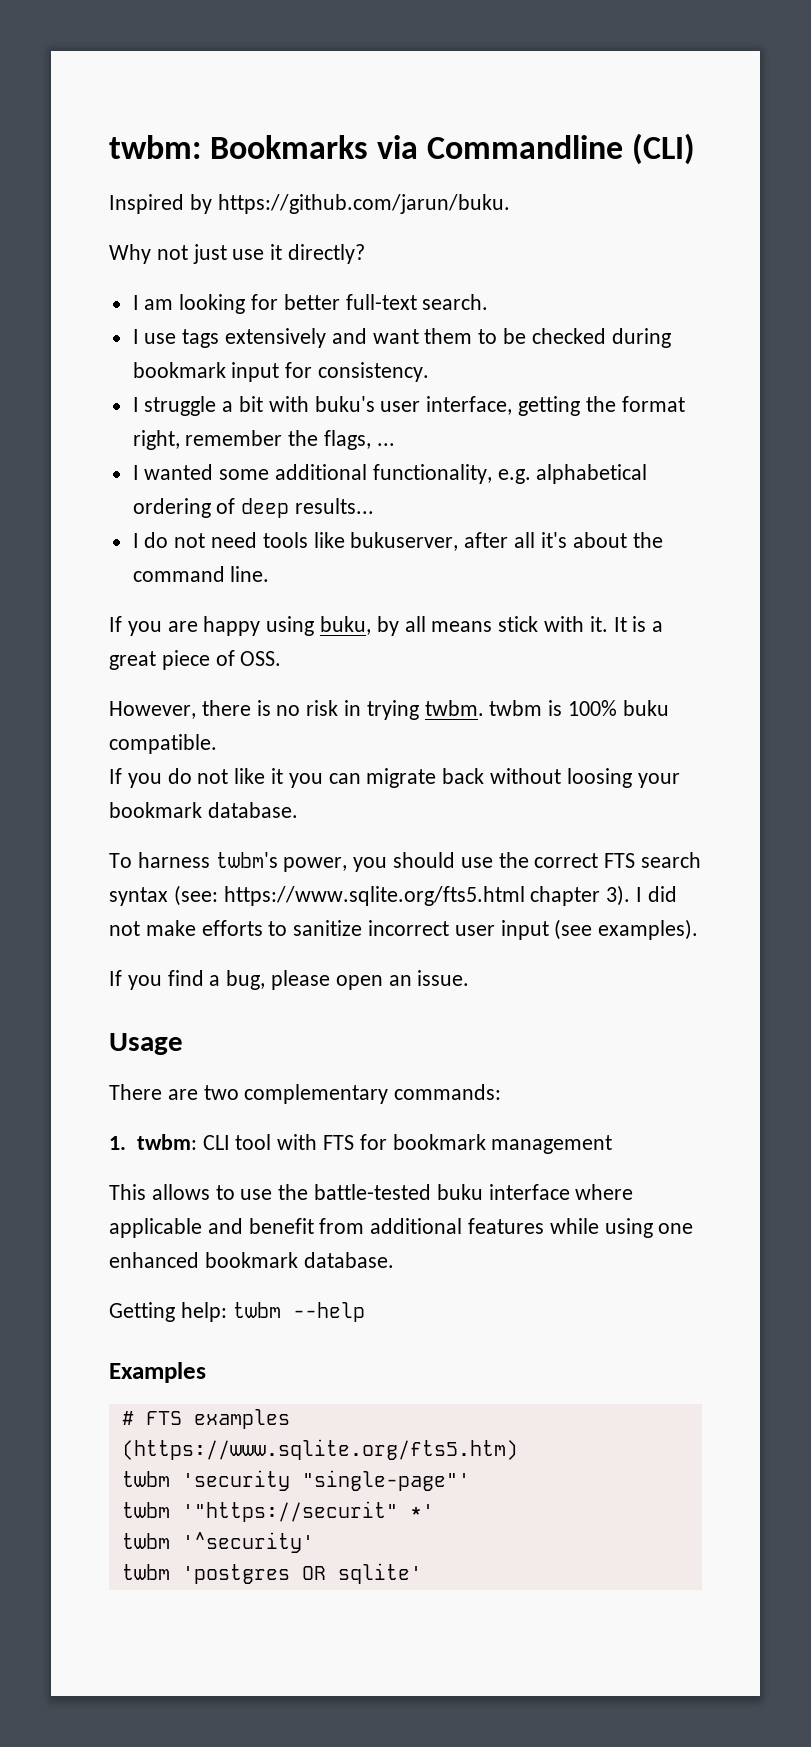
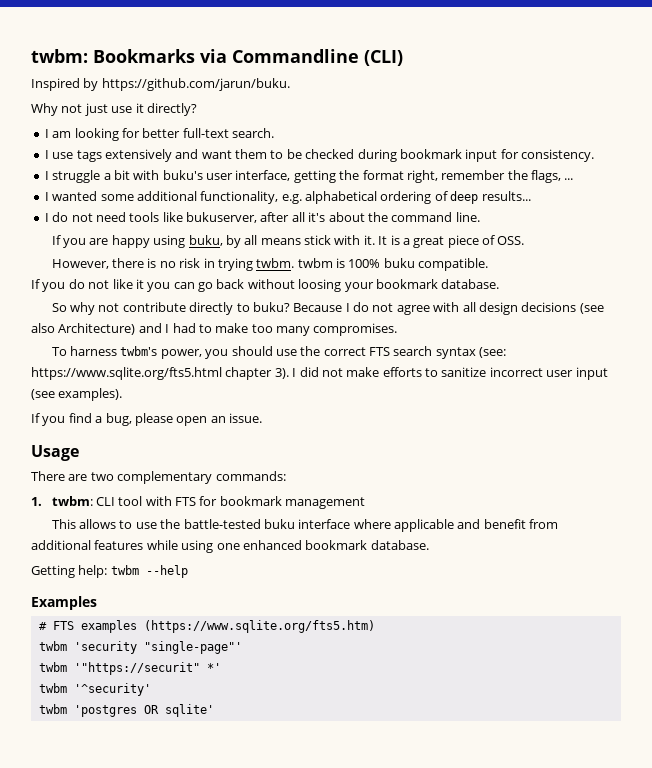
- If you do not like it you can migrate back without loosing your bookmark database.
+ If you do not like it you can go back without loosing your bookmark database.
+ So why not contribute directly to buku? Because I do not agree with all design decisions (see also Architecture) and I had to make too many compromises.

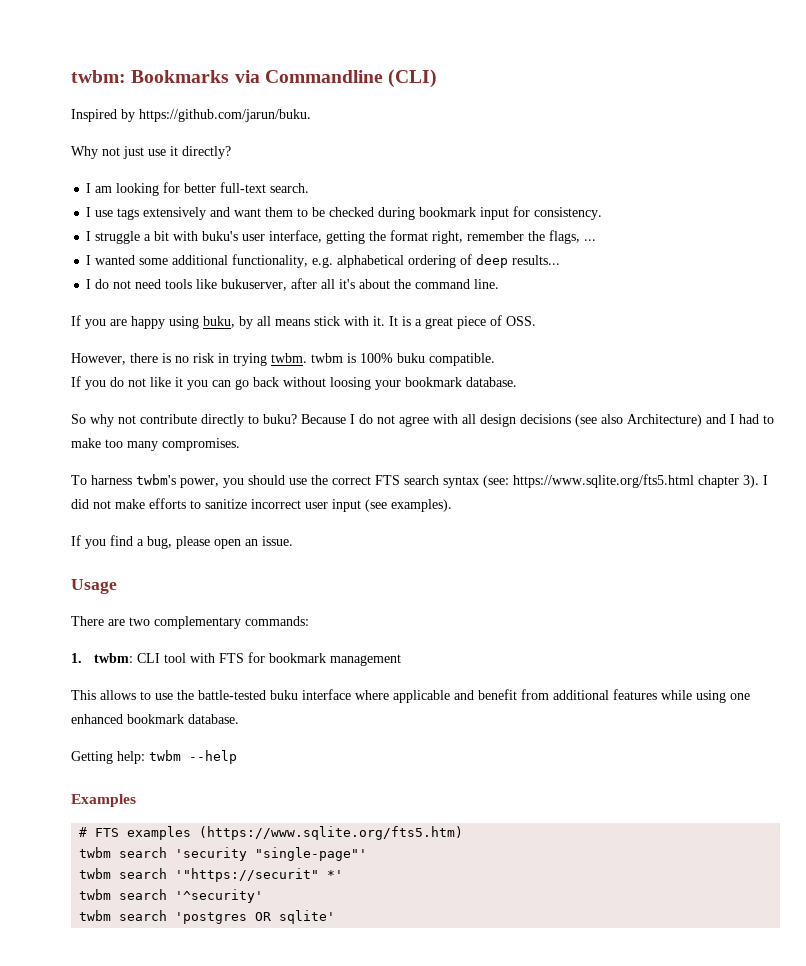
- twbm 'security "single-page"'
+ twbm search 'security "single-page"'
- twbm '"https://securit" *'
+ twbm search '"https://securit" *'
- twbm '^security'
+ twbm search '^security'
- twbm 'postgres OR sqlite'
+ twbm search 'postgres OR sqlite'

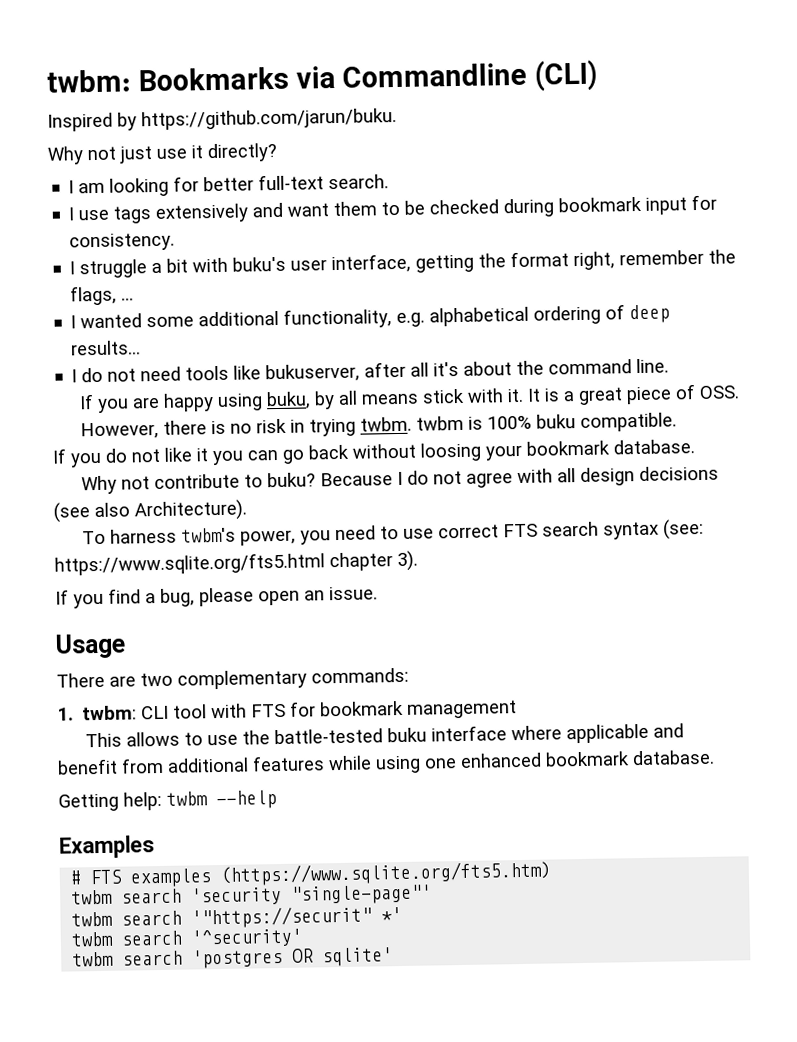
- So why not contribute directly to buku?
+ Why not contribute to buku?
- Because I do not agree with all design decisions (see also Architecture) and I had to make too many compromises.
+ Because I do not agree with all design decisions (see also Architecture).
- To harness twbm's power, you should use the correct FTS search syntax (see: https://www.sqlite.org/fts5.html chapter 3). I did not make efforts to sanitize incorrect user input (see examples).
+ To harness twbm's power, you need to use correct FTS search syntax (see: https://www.sqlite.org/fts5.html chapter 3).

